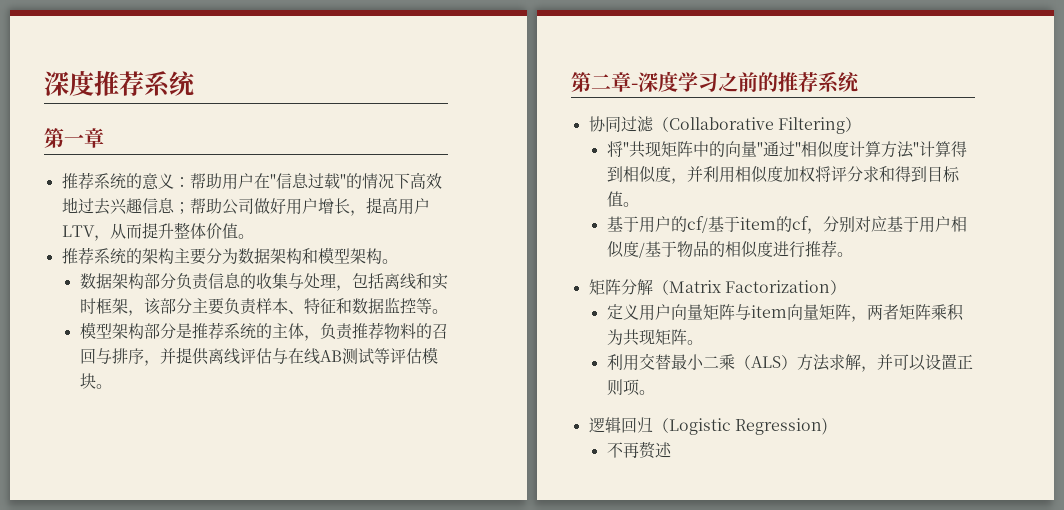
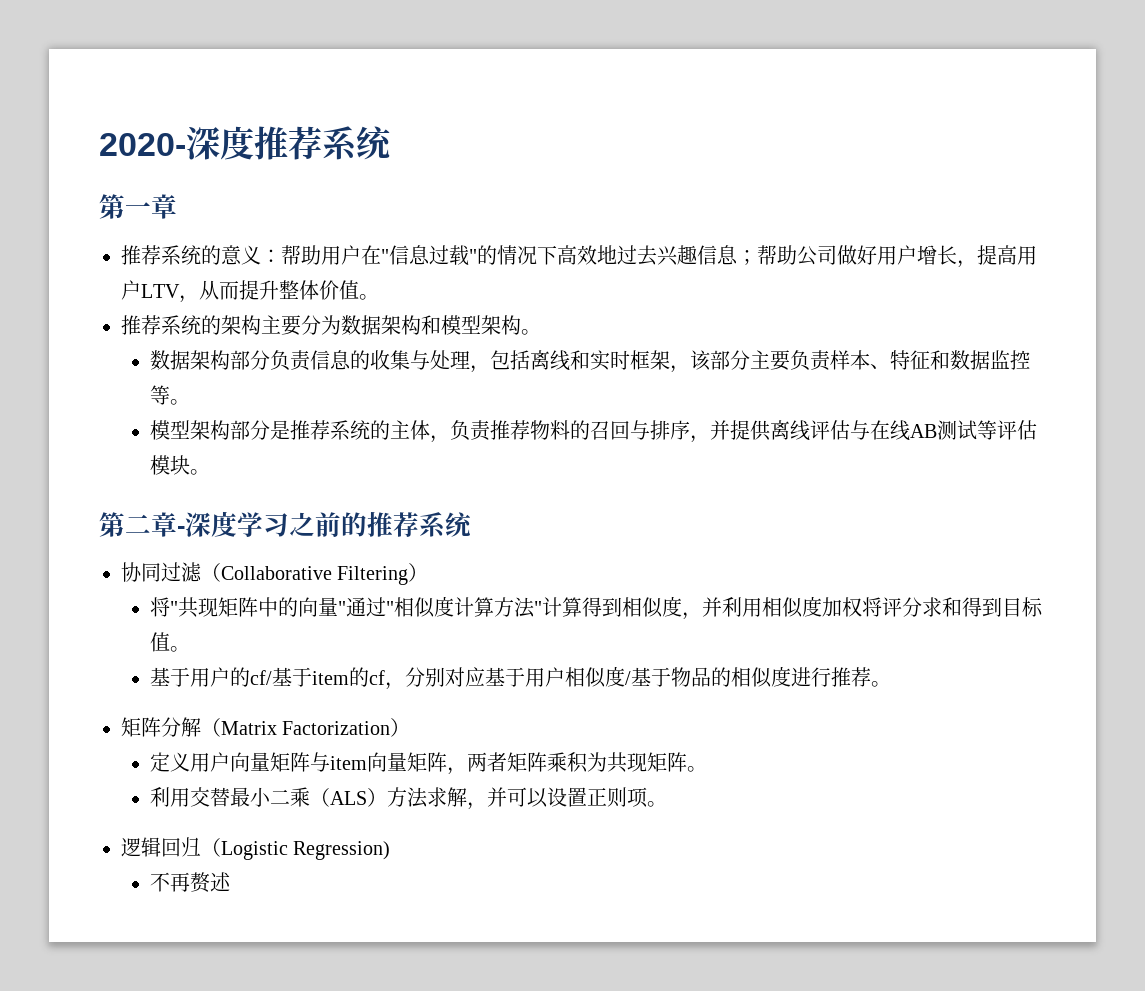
- 深度推荐系统
+ 2020-深度推荐系统

